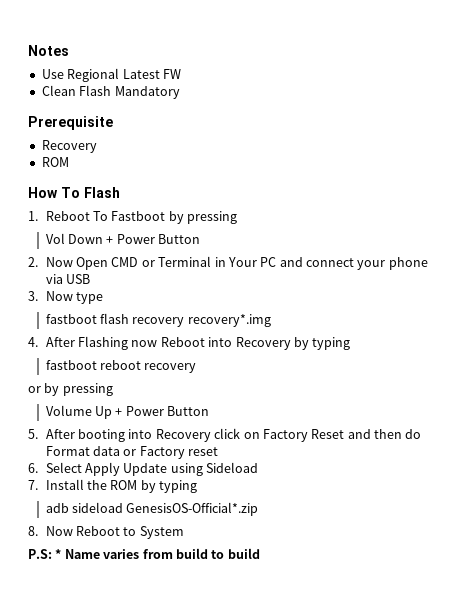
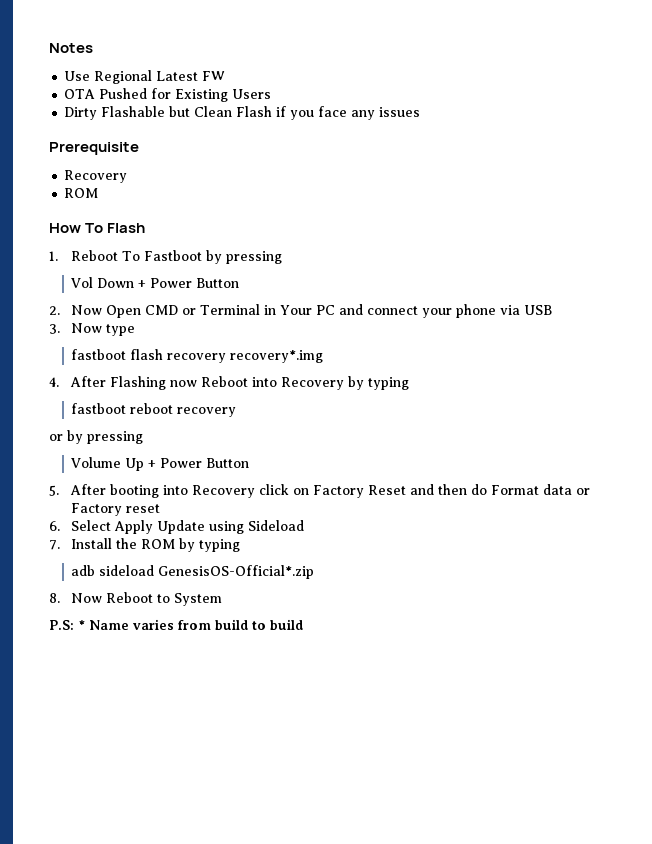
- Clean Flash Mandatory
+ OTA Pushed for Existing Users
+ Dirty Flashable but Clean Flash if you face any issues

